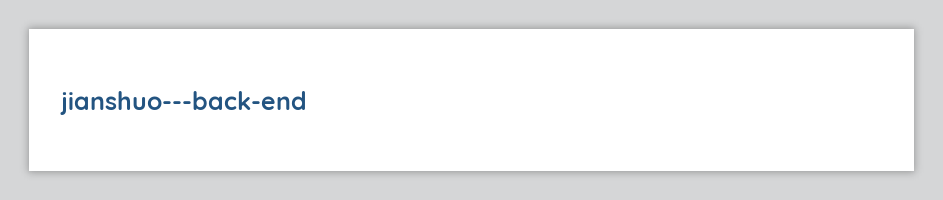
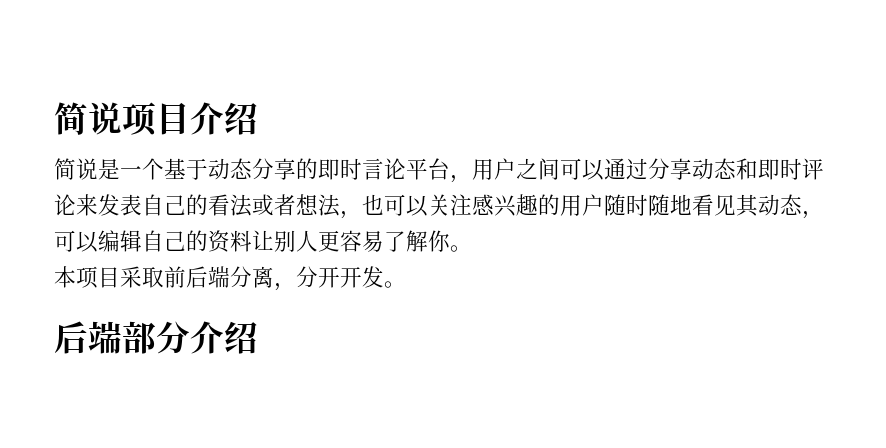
- jianshuo---back-end
+ 简说项目介绍
+ 简说是一个基于动态分享的即时言论平台，用户之间可以通过分享动态和即时评论来发表自己的看法或者想法，也可以关注感兴趣的用户随时随地看见其动态，可以编辑自己的资料让别人更容易了解你。
+ 本项目采取前后端分离，分开开发。
+ 后端部分介绍

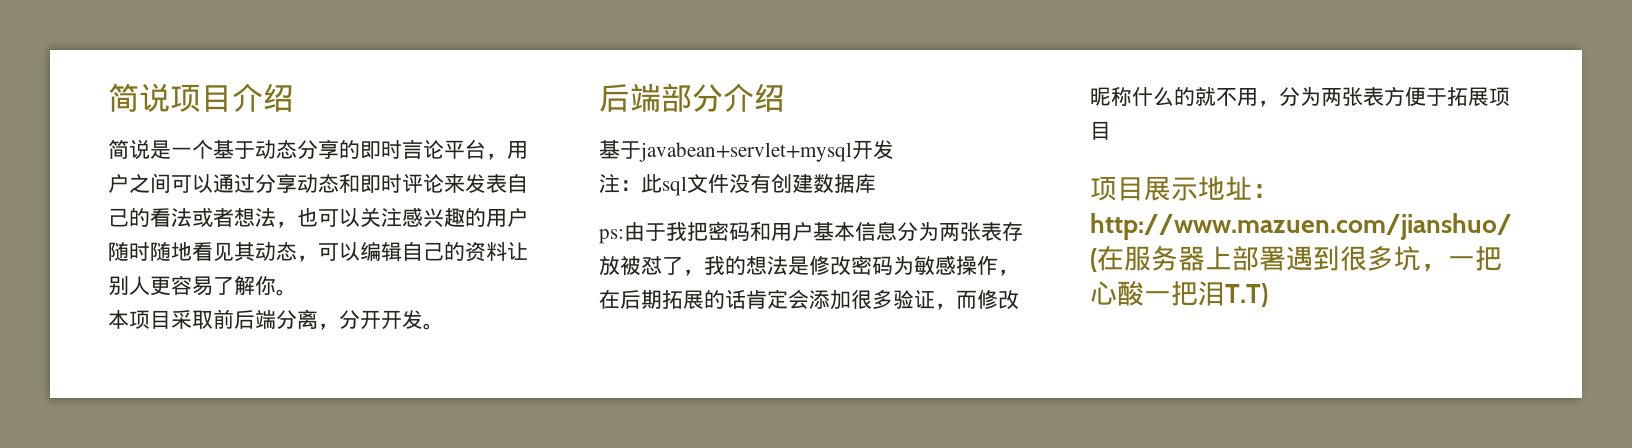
+ 基于javabean+servlet+mysql开发
+ 注：此sql文件没有创建数据库
+ ps:由于我把密码和用户基本信息分为两张表存放被怼了，我的想法是修改密码为敏感操作，在后期拓展的话肯定会添加很多验证，而修改昵称什么的就不用，分为两张表方便于拓展项目
+ 项目展示地址：http://www.mazuen.com/jianshuo/ (在服务器上部署遇到很多坑，一把心酸一把泪T.T)

